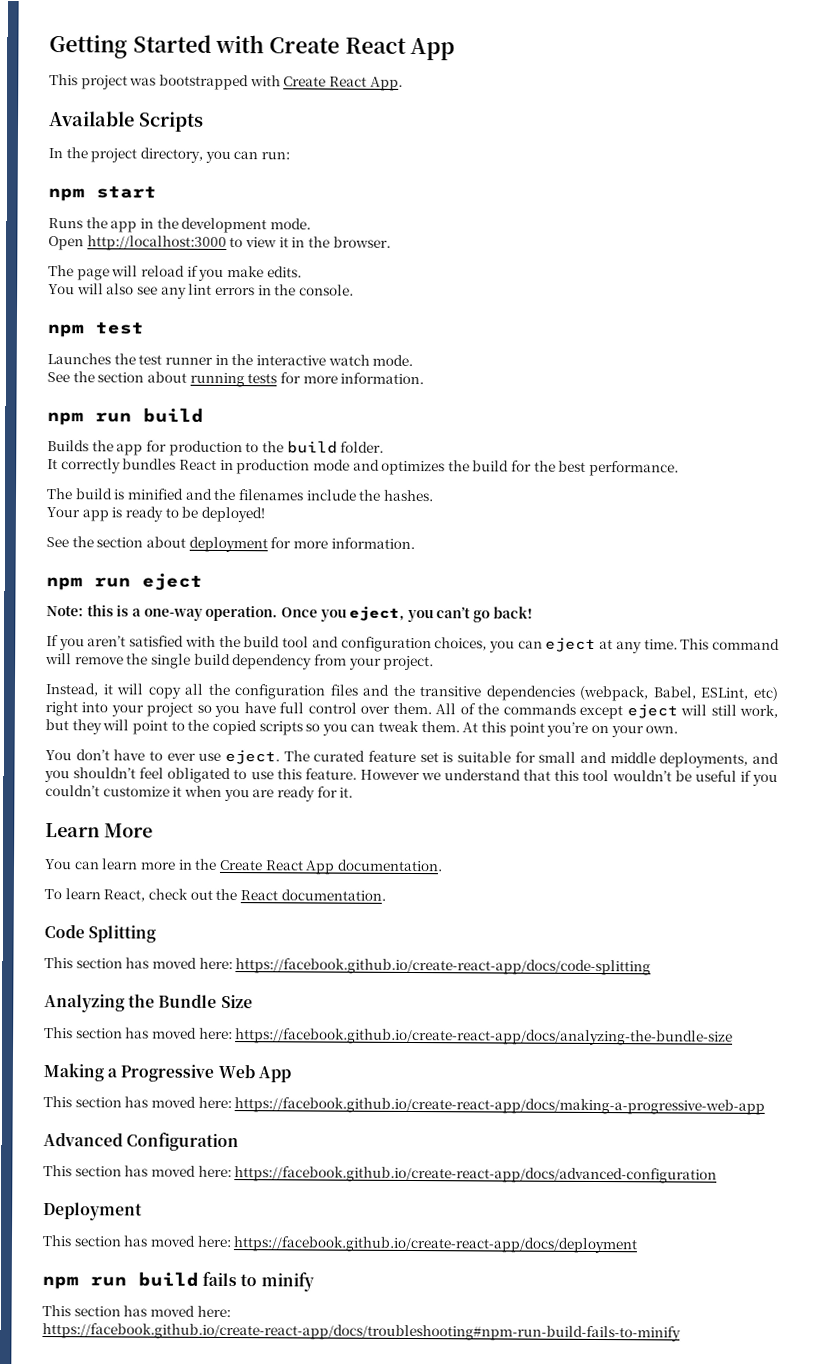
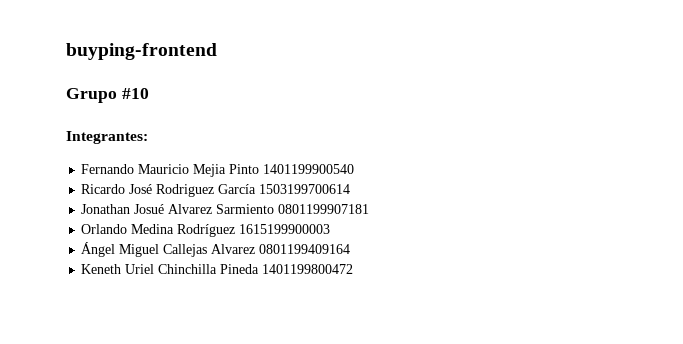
- Getting Started with Create React App
- This project was bootstrapped with Create React App.
- Available Scripts
- In the project directory, you can run:
- npm start
- Runs the app in the development mode.
- Open http://localhost:3000 to view it in the browser.
- The page will reload if you make edits.
- You will also see any lint errors in the console.
- npm test
- Launches the test runner in the interactive watch mode.
- See the section about running tests for more information.
- npm run build
- Builds the app for production to the build folder.
- It correctly bundles React in production mode and optimizes the build for the best performance.
- The build is minified and the filenames include the hashes.
- Your app is ready to be deployed!
- See the section about deployment for more information.
- npm run eject
- Note: this is a one-way operation. Once you eject, you can’t go back!
- If you aren’t satisfied with the build tool and configuration choices, you can eject at any time. This command will remove the single build dependency from your project.
- Instead, it will copy all the configuration files and the transitive dependencies (webpack, Babel, ESLint, etc) right into your project so you have full control over them. All of the commands except eject will still work, but they will point to the copied scripts so you can tweak them. At this point you’re on your own.
- You don’t have to ever use eject. The curated feature set is suitable for small and middle deployments, and you shouldn’t feel obligated to use this feature. However we understand that this tool wouldn’t be useful if you couldn’t customize it when you are ready for it.
- Learn More
- You can learn more in the Create React App documentation.
- To learn React, check out the React documentation.
- Code Splitting
- This section has moved here: https://facebook.github.io/create-react-app/docs/code-splitting
- Analyzing the Bundle Size
- This section has moved here: https://facebook.github.io/create-react-app/docs/analyzing-the-bundle-size
- Making a Progressive Web App
- This section has moved here: https://facebook.github.io/create-react-app/docs/making-a-progressive-web-app
- Advanced Configuration
- This section has moved here: https://facebook.github.io/create-react-app/docs/advanced-configuration
- Deployment
- This section has moved here: https://facebook.github.io/create-react-app/docs/deployment
- npm run build fails to minify
- This section has moved here: https://facebook.github.io/create-react-app/docs/troubleshooting#npm-run-build-fails-to-minify
+ buyping-frontend
+ Grupo #10
+ Integrantes:
+ Fernando Mauricio Mejia Pinto 1401199900540
+ Ricardo José Rodriguez García 1503199700614
+ Jonathan Josué Alvarez Sarmiento 0801199907181
+ Orlando Medina Rodríguez 1615199900003
+ Ángel Miguel Callejas Alvarez 0801199409164
+ Keneth Uriel Chinchilla Pineda 1401199800472

